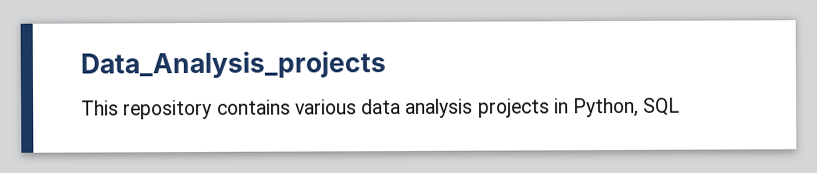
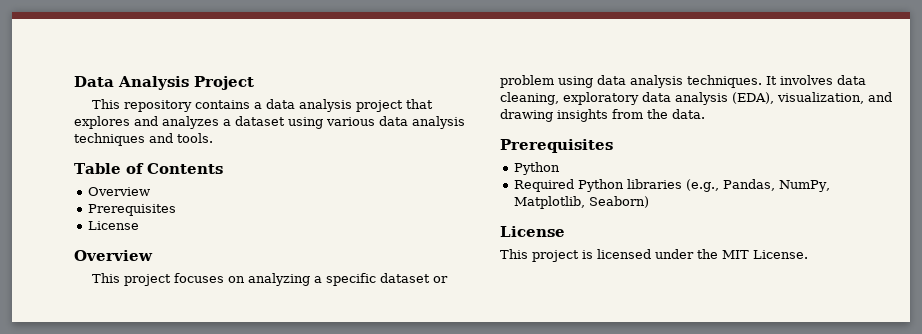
- Data_Analysis_projects
+ Data Analysis Project
- This repository contains various data analysis projects in Python, SQL
+ This repository contains a data analysis project that explores and analyzes a dataset using various data analysis techniques and tools.
+ Table of Contents
+ Overview
+ Prerequisites
+ License
+ Overview
+ This project focuses on analyzing a specific dataset or problem using data analysis techniques. It involves data cleaning, exploratory data analysis (EDA), visualization, and drawing insights from the data.
+ Prerequisites
+ Python
+ Required Python libraries (e.g., Pandas, NumPy, Matplotlib, Seaborn)
+ License
+ This project is licensed under the MIT License.

